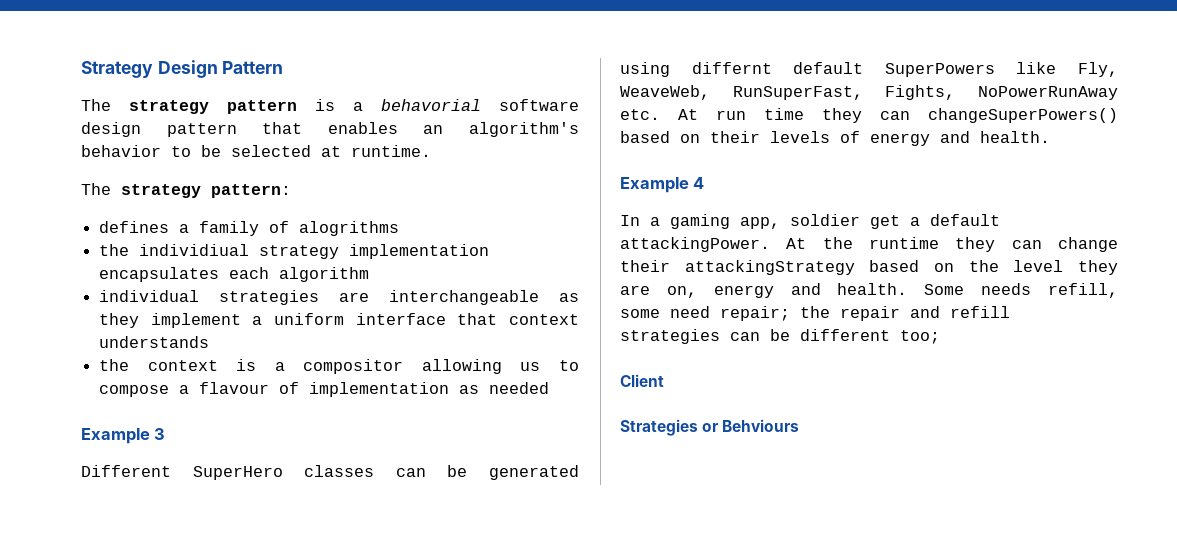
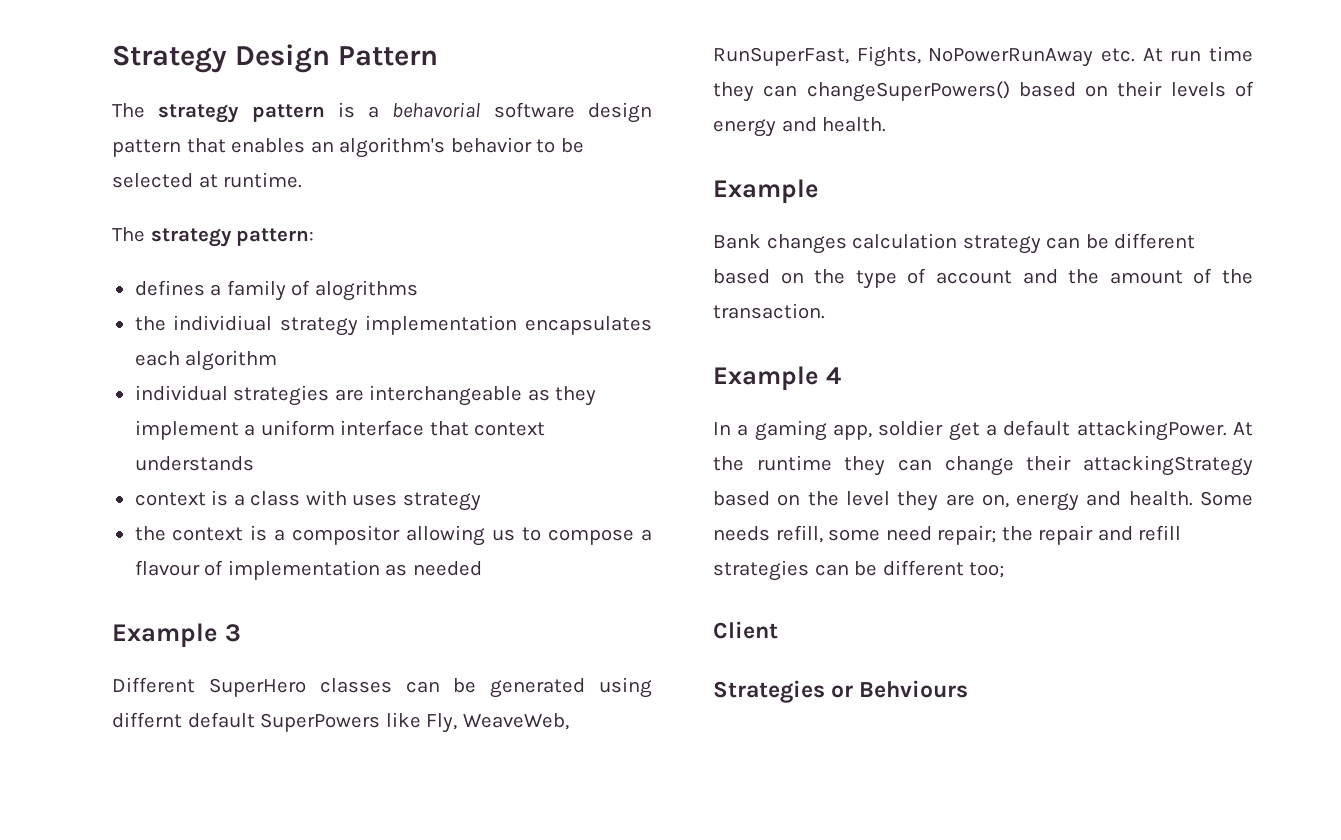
+ context is a class with uses strategy
  Different SuperHero classes can be generated using differnt default SuperPowers like Fly, WeaveWeb, RunSuperFast, Fights, NoPowerRunAway etc. At run time they can changeSuperPowers() based on their levels of energy and health.
+ Example
+ Bank changes calculation strategy can be different based on the type of account and the amount of the transaction.

